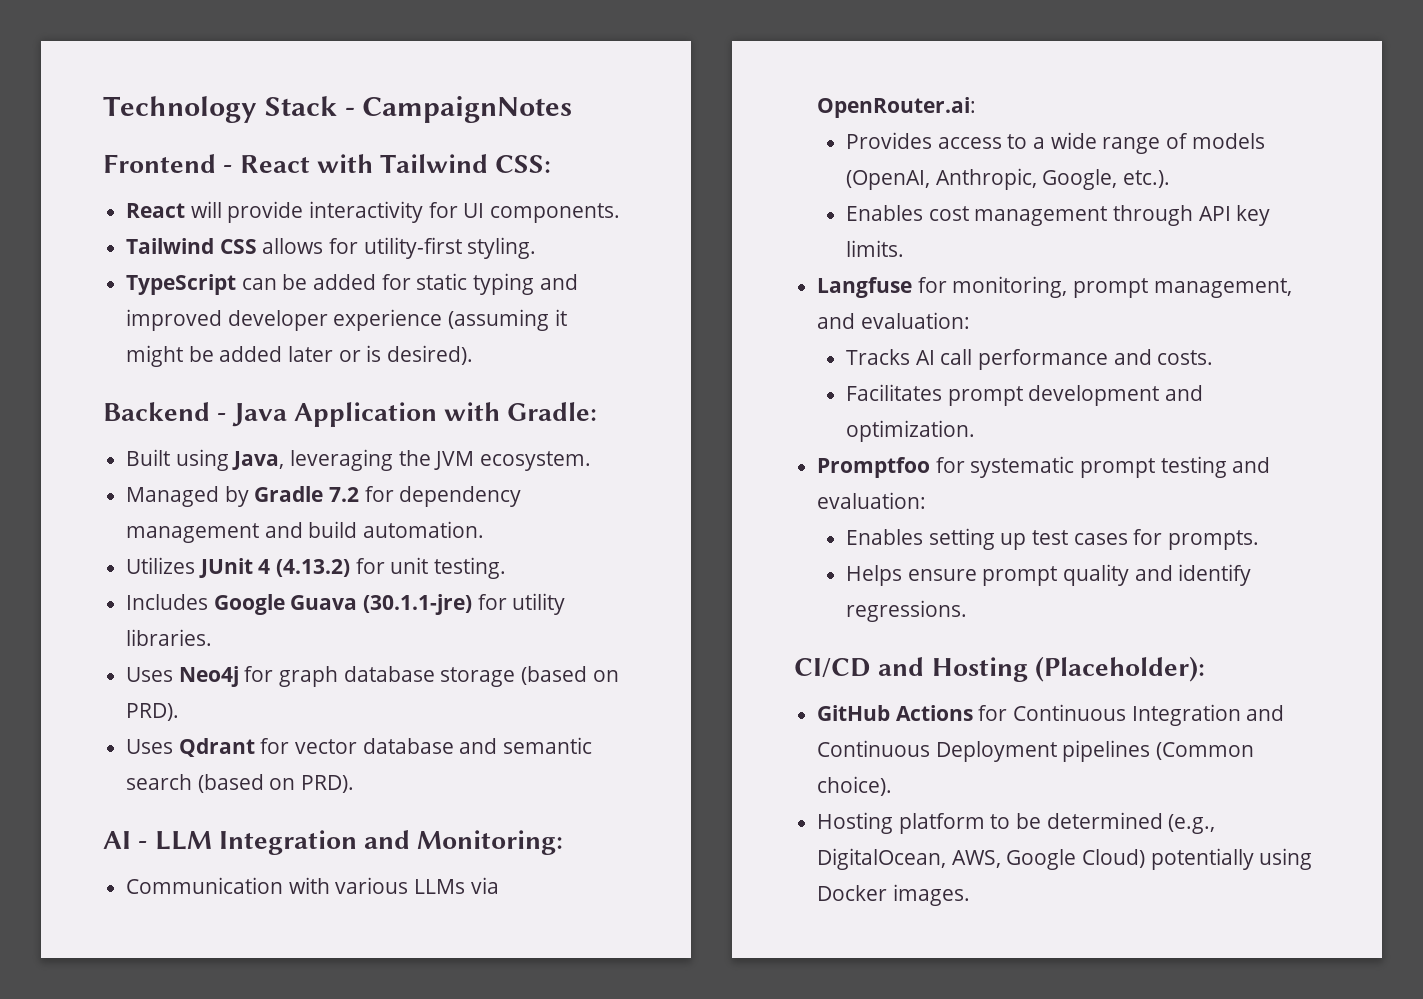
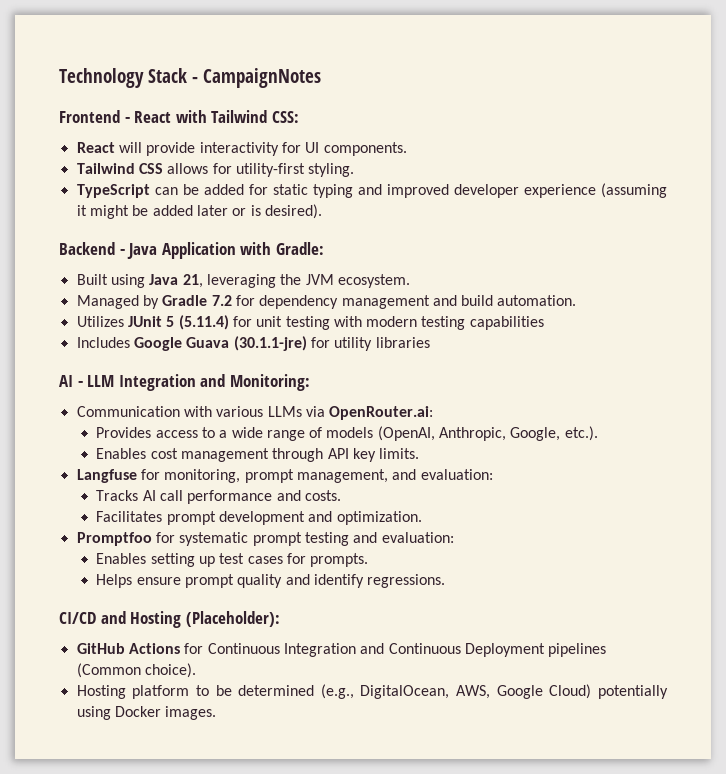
- Built using Java, leveraging the JVM ecosystem.
+ Built using Java 21, leveraging the JVM ecosystem.
- Utilizes JUnit 4 (4.13.2) for unit testing.
+ Utilizes JUnit 5 (5.11.4) for unit testing with modern testing capabilities
- Includes Google Guava (30.1.1-jre) for utility libraries.
- Uses Neo4j for graph database storage (based on PRD).
- Uses Qdrant for vector database and semantic search (based on PRD).
+ Includes Google Guava (30.1.1-jre) for utility libraries

